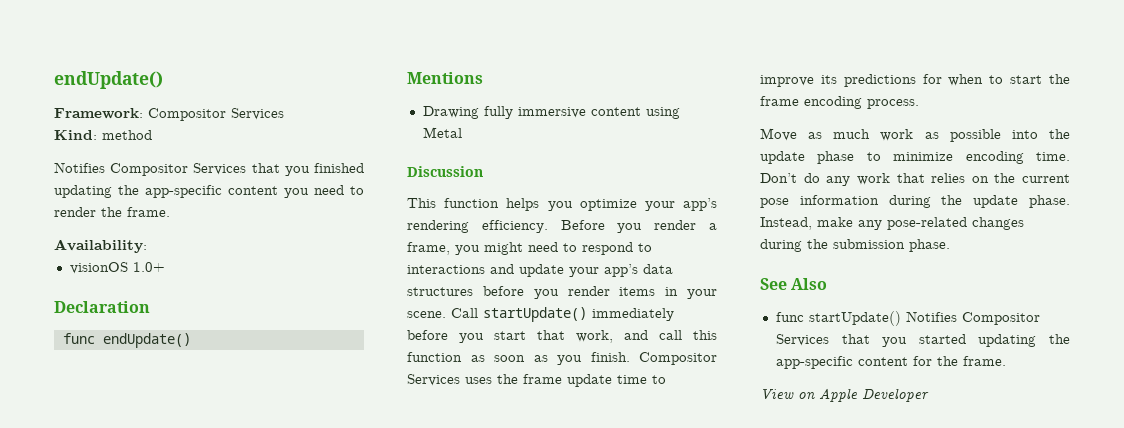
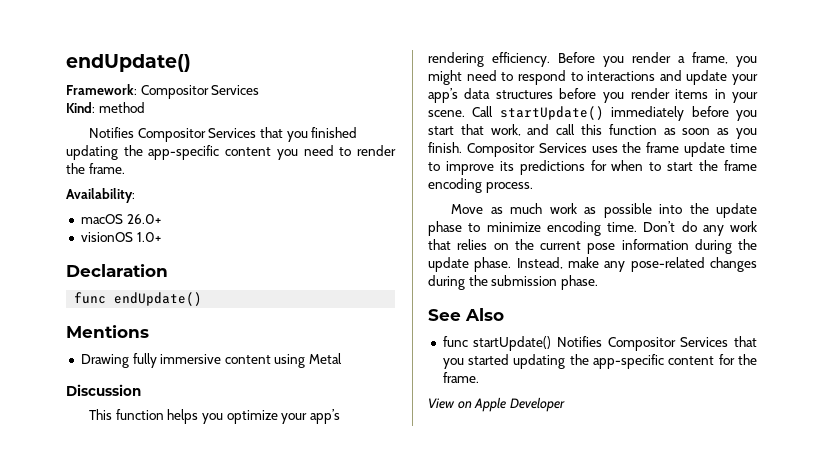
+ macOS 26.0+

